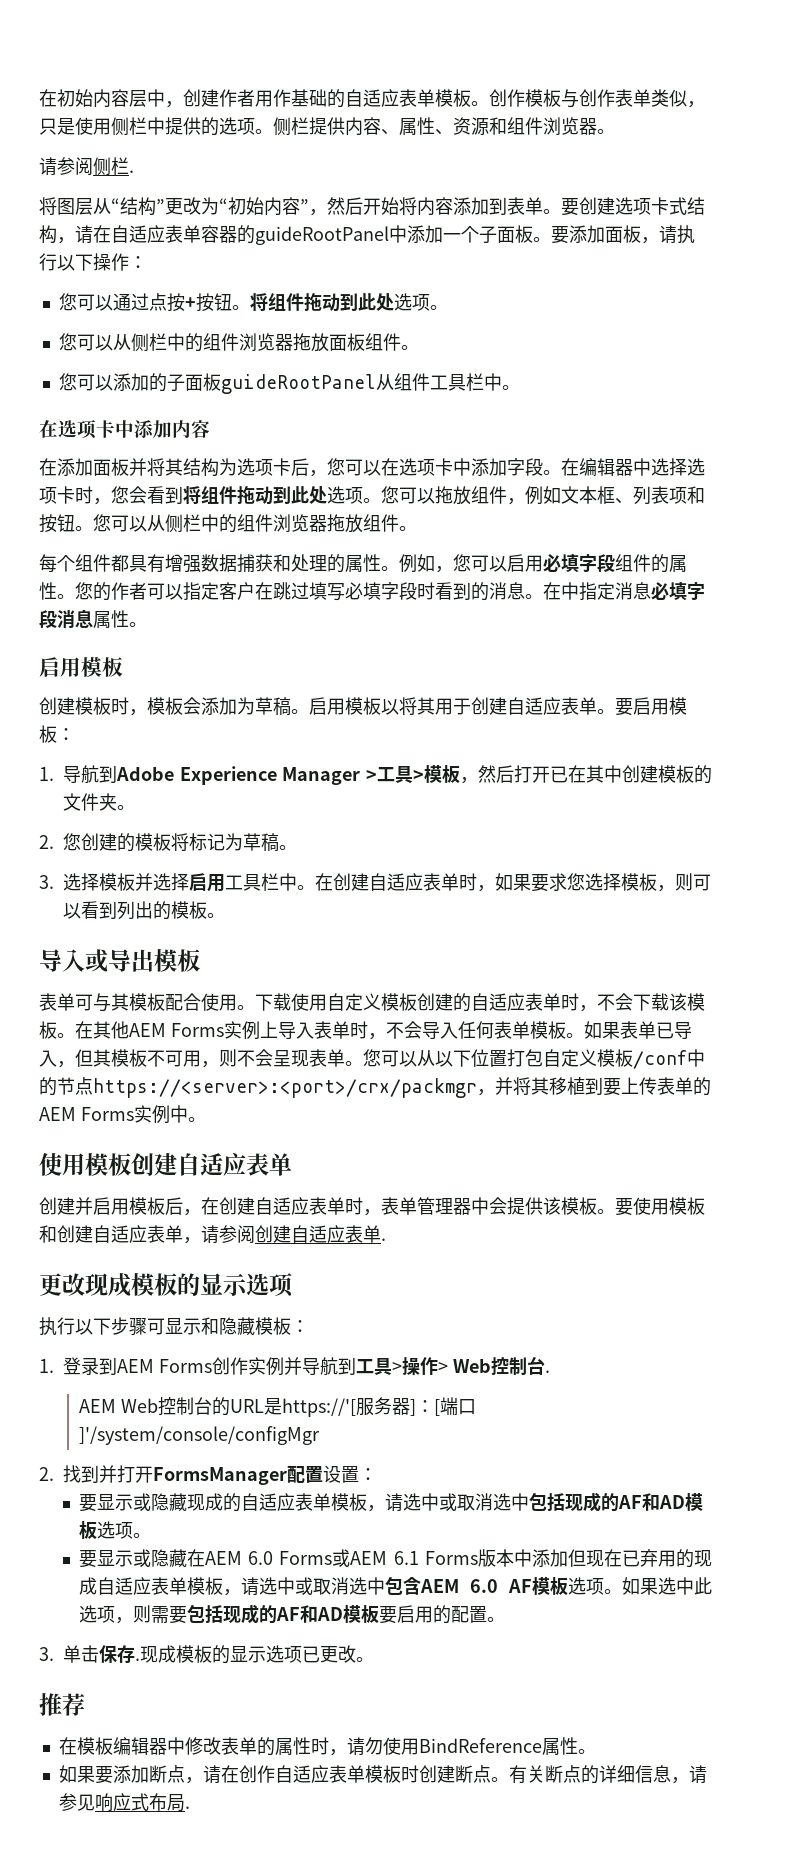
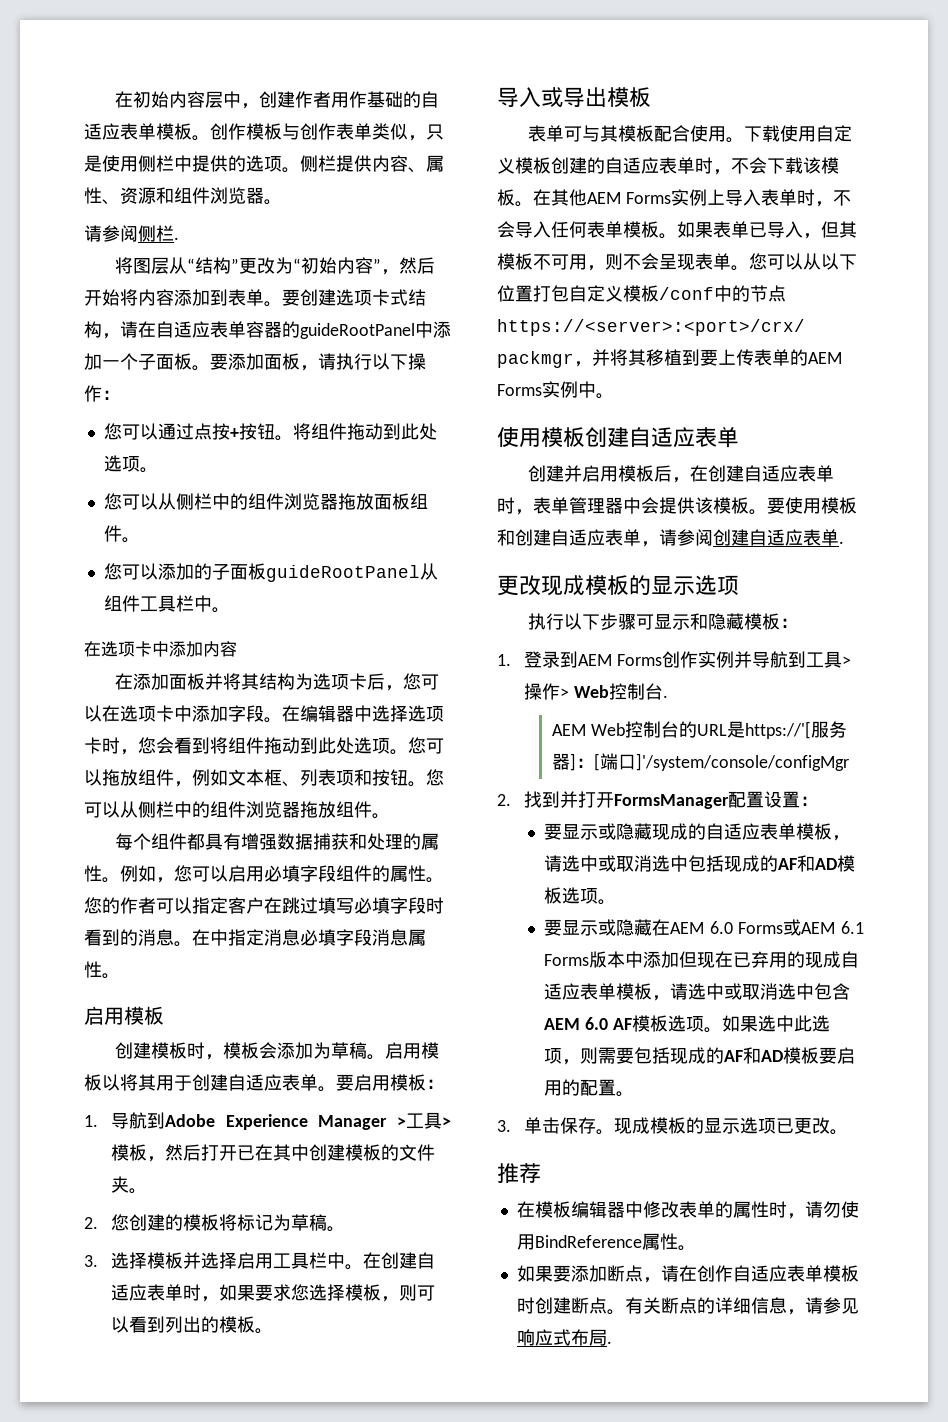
- 3.单击保存.
+ 3.单击保存。

